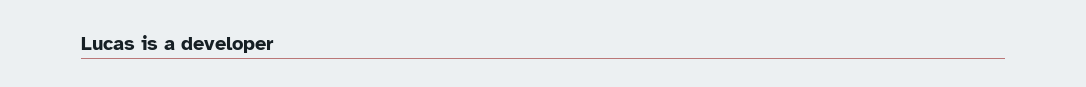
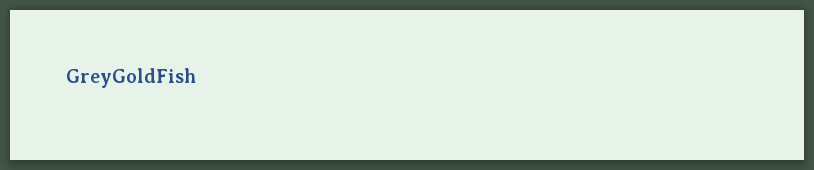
- Lucas is a developer
+ GreyGoldFish

